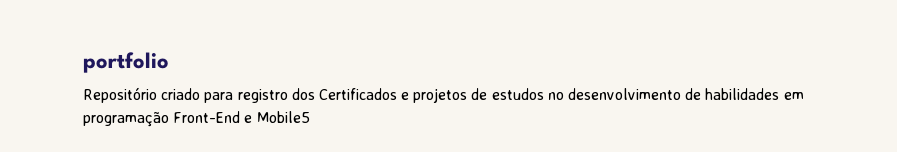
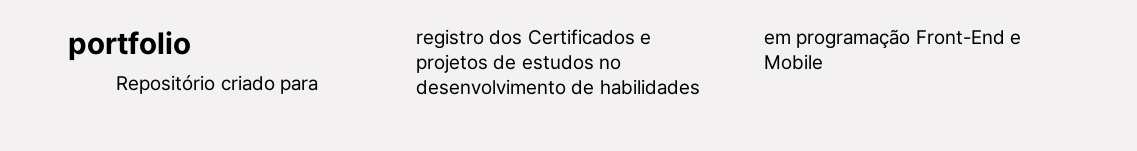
- Repositório criado para registro dos Certificados e projetos de estudos no desenvolvimento de habilidades em programação Front-End e Mobile5
+ Repositório criado para registro dos Certificados e projetos de estudos no desenvolvimento de habilidades em programação Front-End e Mobile

